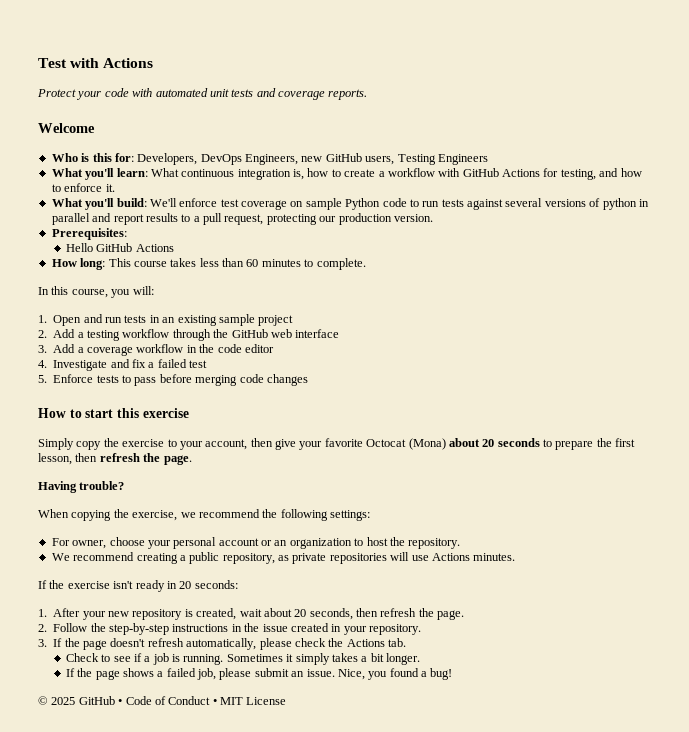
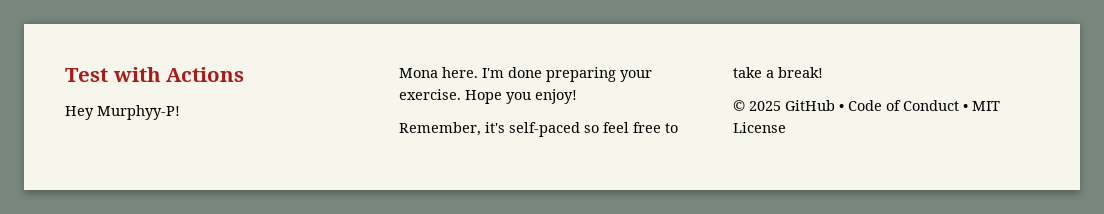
- Protect your code with automated unit tests and coverage reports.
- Welcome
- Who is this for: Developers, DevOps Engineers, new GitHub users, Testing Engineers
- What you'll learn: What continuous integration is, how to create a workflow with GitHub Actions for testing, and how to enforce it.
- What you'll build: We'll enforce test coverage on sample Python code to run tests against several versions of python in parallel and report results to a pull request, protecting our production version.
- Prerequisites:
- Hello GitHub Actions
- How long: This course takes less than 60 minutes to complete.
- In this course, you will:
- 1. Open and run tests in an existing sample project
- 2. Add a testing workflow through the GitHub web interface
- 3. Add a coverage workflow in the code editor
- 4. Investigate and fix a failed test
- 5. Enforce tests to pass before merging code changes
- How to start this exercise
- Simply copy the exercise to your account, then give your favorite Octocat (Mona) about 20 seconds to prepare the first lesson, then refresh the page.
- Having trouble?
- When copying the exercise, we recommend the following settings:
- For owner, choose your personal account or an organization to host the repository.
- We recommend creating a public repository, as private repositories will use Actions minutes.
- If the exercise isn't ready in 20 seconds:
- 1. After your new repository is created, wait about 20 seconds, then refresh the page.
- 2. Follow the step-by-step instructions in the issue created in your repository.
- 3. If the page doesn't refresh automatically, please check the Actions tab.
- Check to see if a job is running. Sometimes it simply takes a bit longer.
- If the page shows a failed job, please submit an issue. Nice, you found a bug!
+ Hey Murphyy-P!
+ Mona here. I'm done preparing your exercise. Hope you enjoy!
+ Remember, it's self-paced so feel free to take a break!

